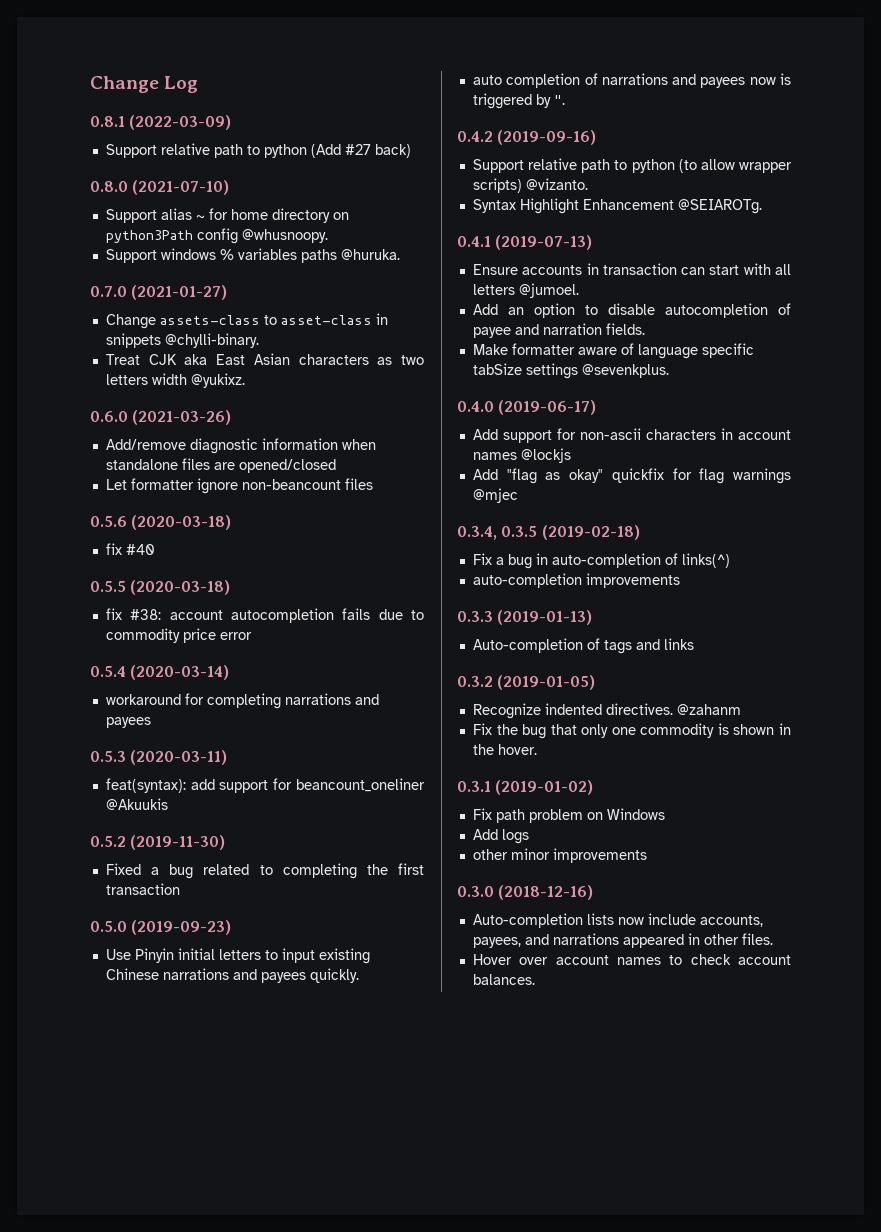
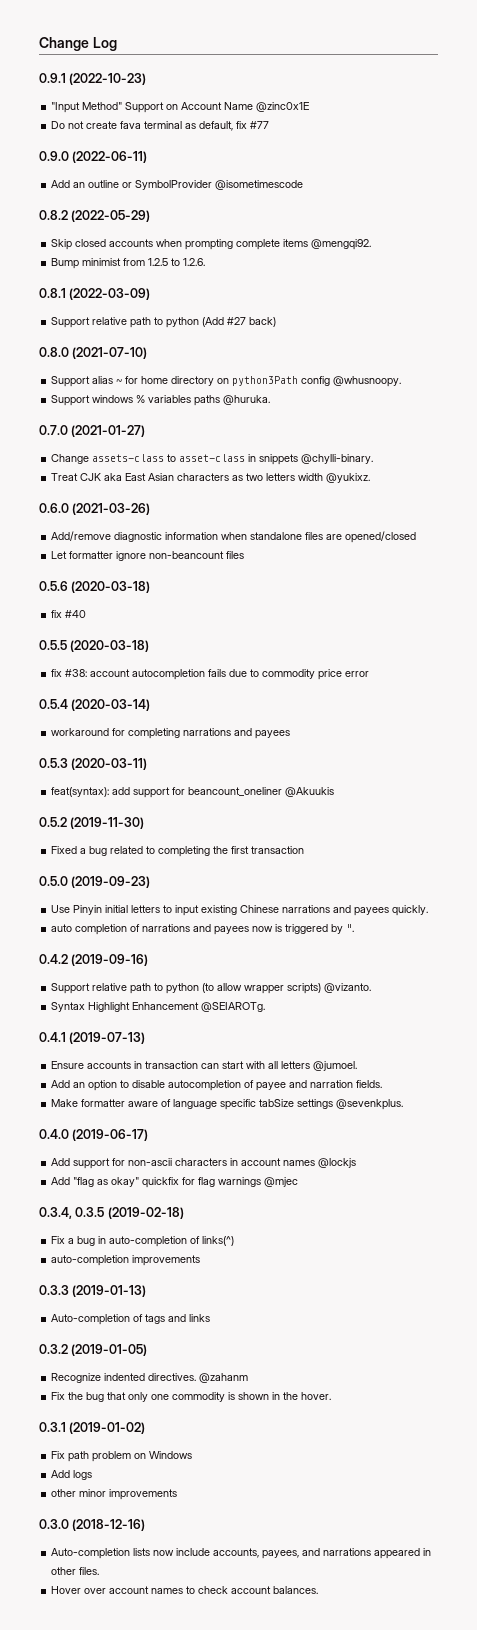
+ 0.9.1 (2022-10-23)
+ "Input Method" Support on Account Name @zinc0x1E
+ Do not create fava terminal as default, fix #77
+ 0.9.0 (2022-06-11)
+ Add an outline or SymbolProvider @isometimescode
+ 0.8.2 (2022-05-29)
+ Skip closed accounts when prompting complete items @mengqi92.
+ Bump minimist from 1.2.5 to 1.2.6.

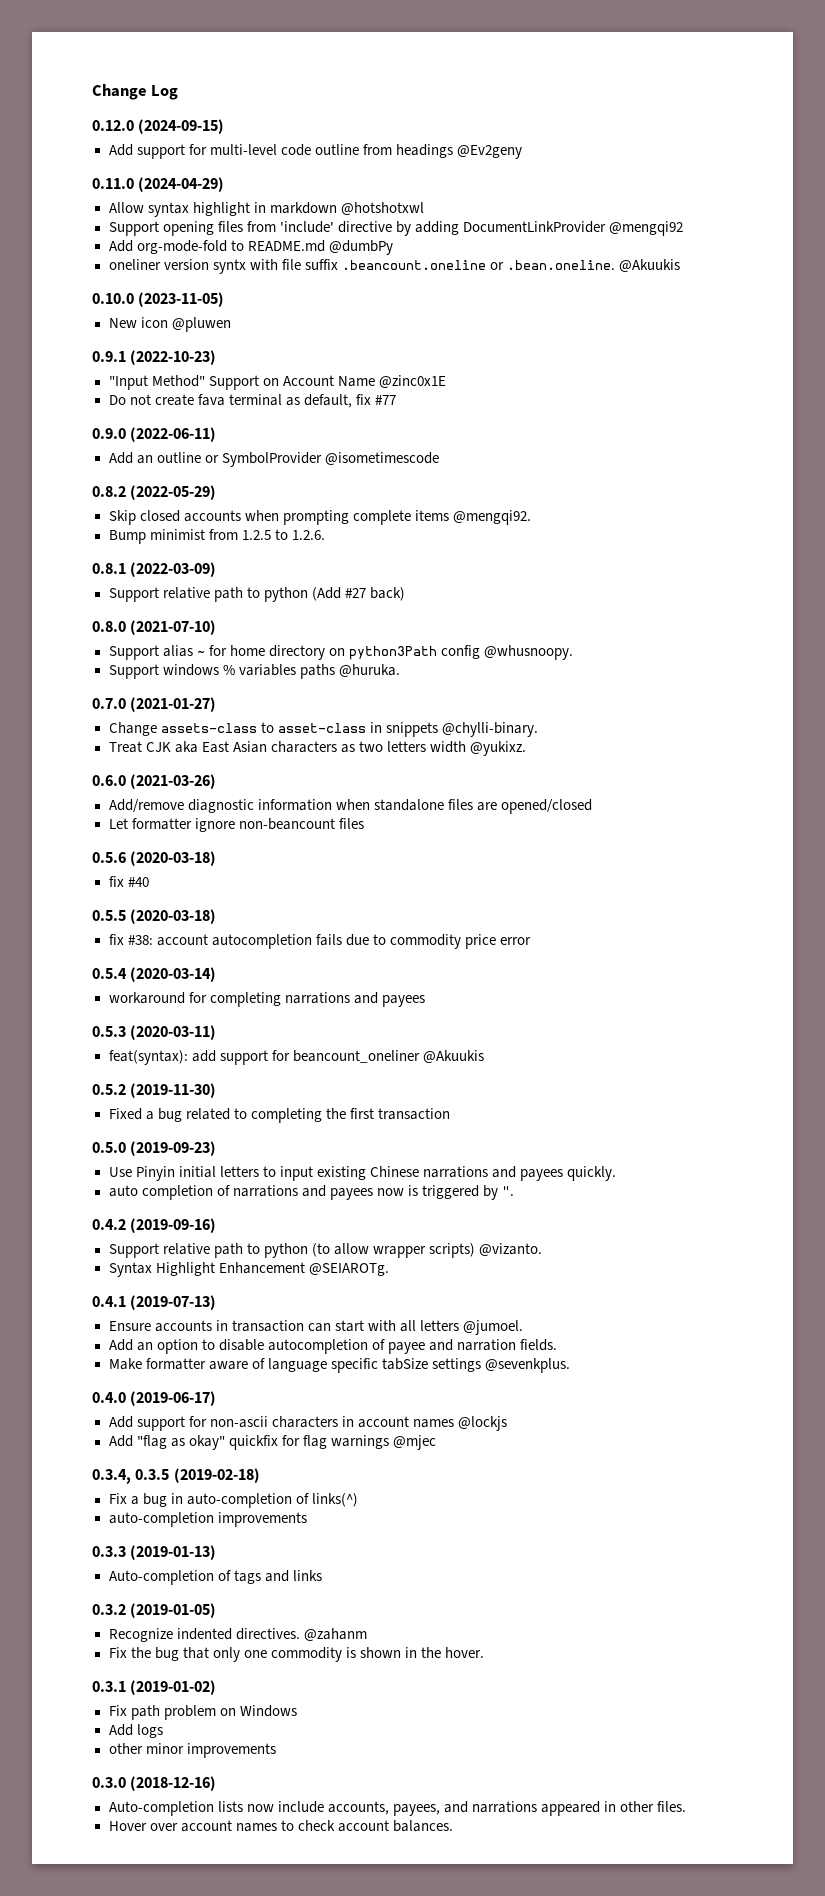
+ 0.12.0 (2024-09-15)
+ Add support for multi-level code outline from headings @Ev2geny
+ 0.11.0 (2024-04-29)
+ Allow syntax highlight in markdown @hotshotxwl
+ Support opening files from 'include' directive by adding DocumentLinkProvider @mengqi92
+ Add org-mode-fold to README.md @dumbPy
+ oneliner version syntx with file suffix .beancount.oneline or .bean.oneline. @Akuukis
+ 0.10.0 (2023-11-05)
+ New icon @pluwen

